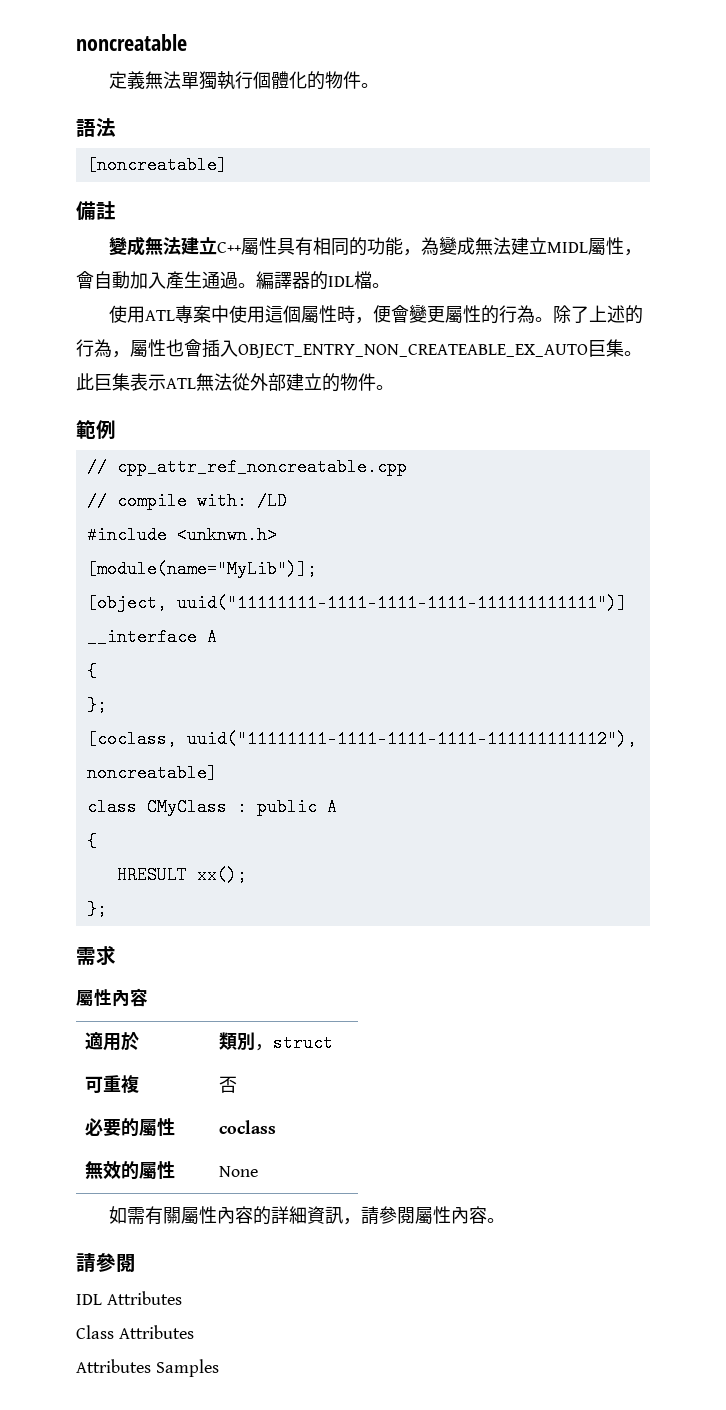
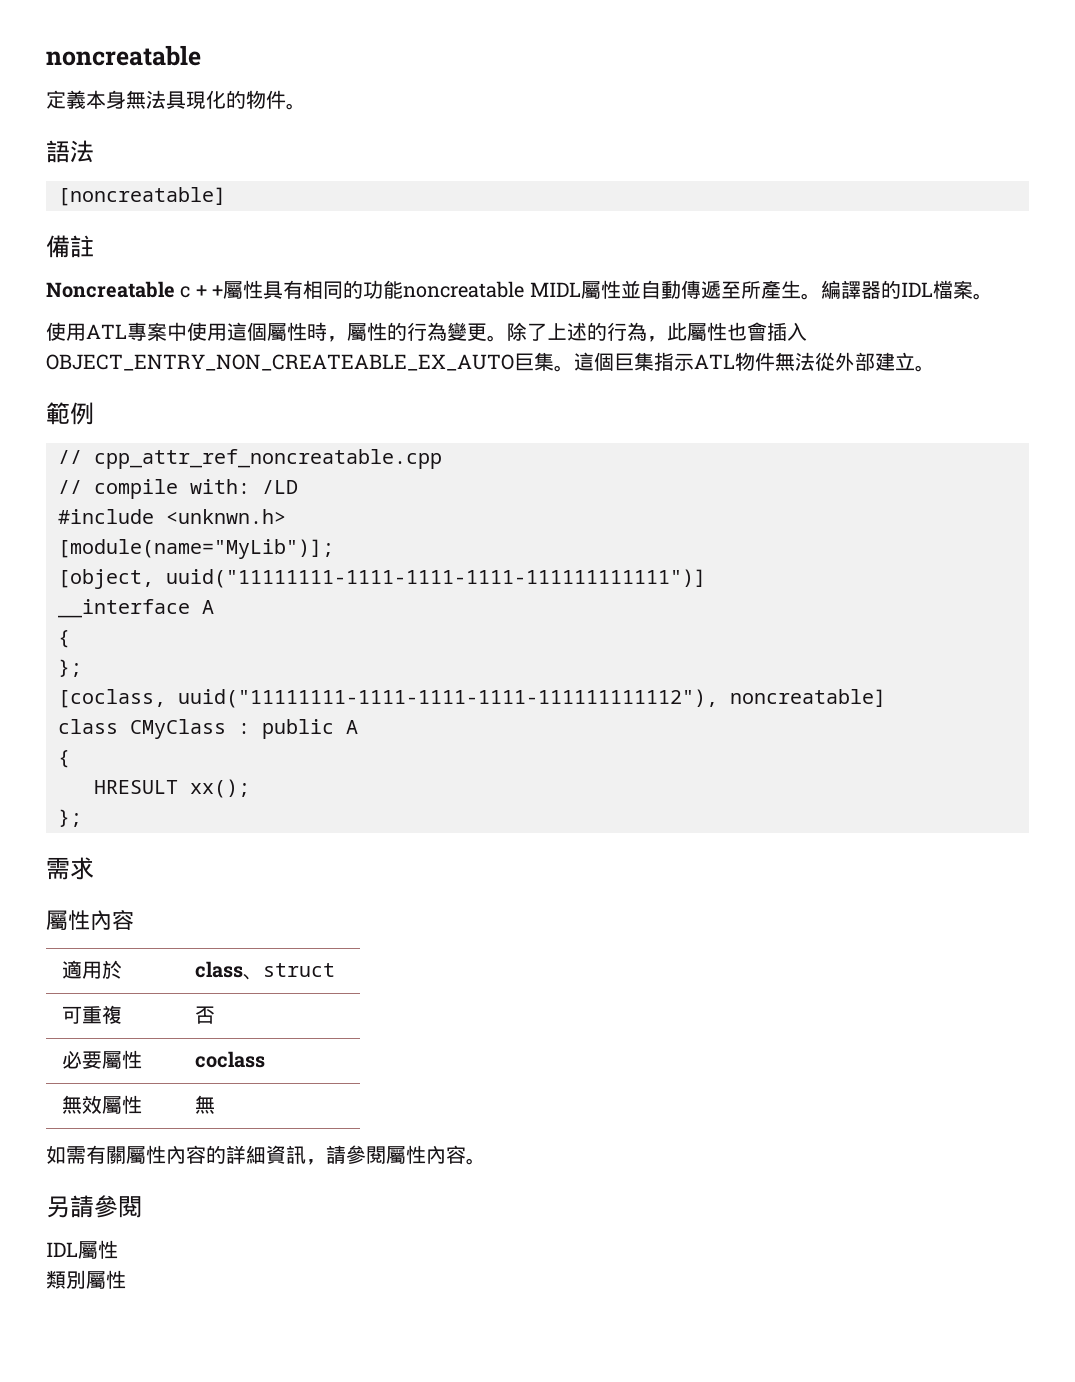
- 定義無法單獨執行個體化的物件。
+ 定義本身無法具現化的物件。
- 變成無法建立C++屬性具有相同的功能，為變成無法建立MIDL屬性，會自動加入產生通過。
+ Noncreatable c + +屬性具有相同的功能noncreatable MIDL屬性並自動傳遞至所產生。
- 編譯器的IDL檔。
+ 編譯器的IDL檔案。
- 使用ATL專案中使用這個屬性時，便會變更屬性的行為。
+ 使用ATL專案中使用這個屬性時，屬性的行為變更。
- 除了上述的行為，屬性也會插入OBJECT_ENTRY_NON_CREATEABLE_EX_AUTO巨集。
+ 除了上述的行為，此屬性也會插入OBJECT_ENTRY_NON_CREATEABLE_EX_AUTO巨集。
- 此巨集表示ATL無法從外部建立的物件。
+ 這個巨集指示ATL物件無法從外部建立。
- 適用於 | 類別，struct
+ 適用於 | class、struct
- 必要的屬性 | coclass
+ 必要屬性 | coclass
- 無效的屬性 | None
+ 無效屬性 | 無
  如需有關屬性內容的詳細資訊，請參閱屬性內容。
- 請參閱
+ 另請參閱
- IDL Attributes
- Class Attributes
- Attributes Samples
+ IDL屬性
+ 類別屬性

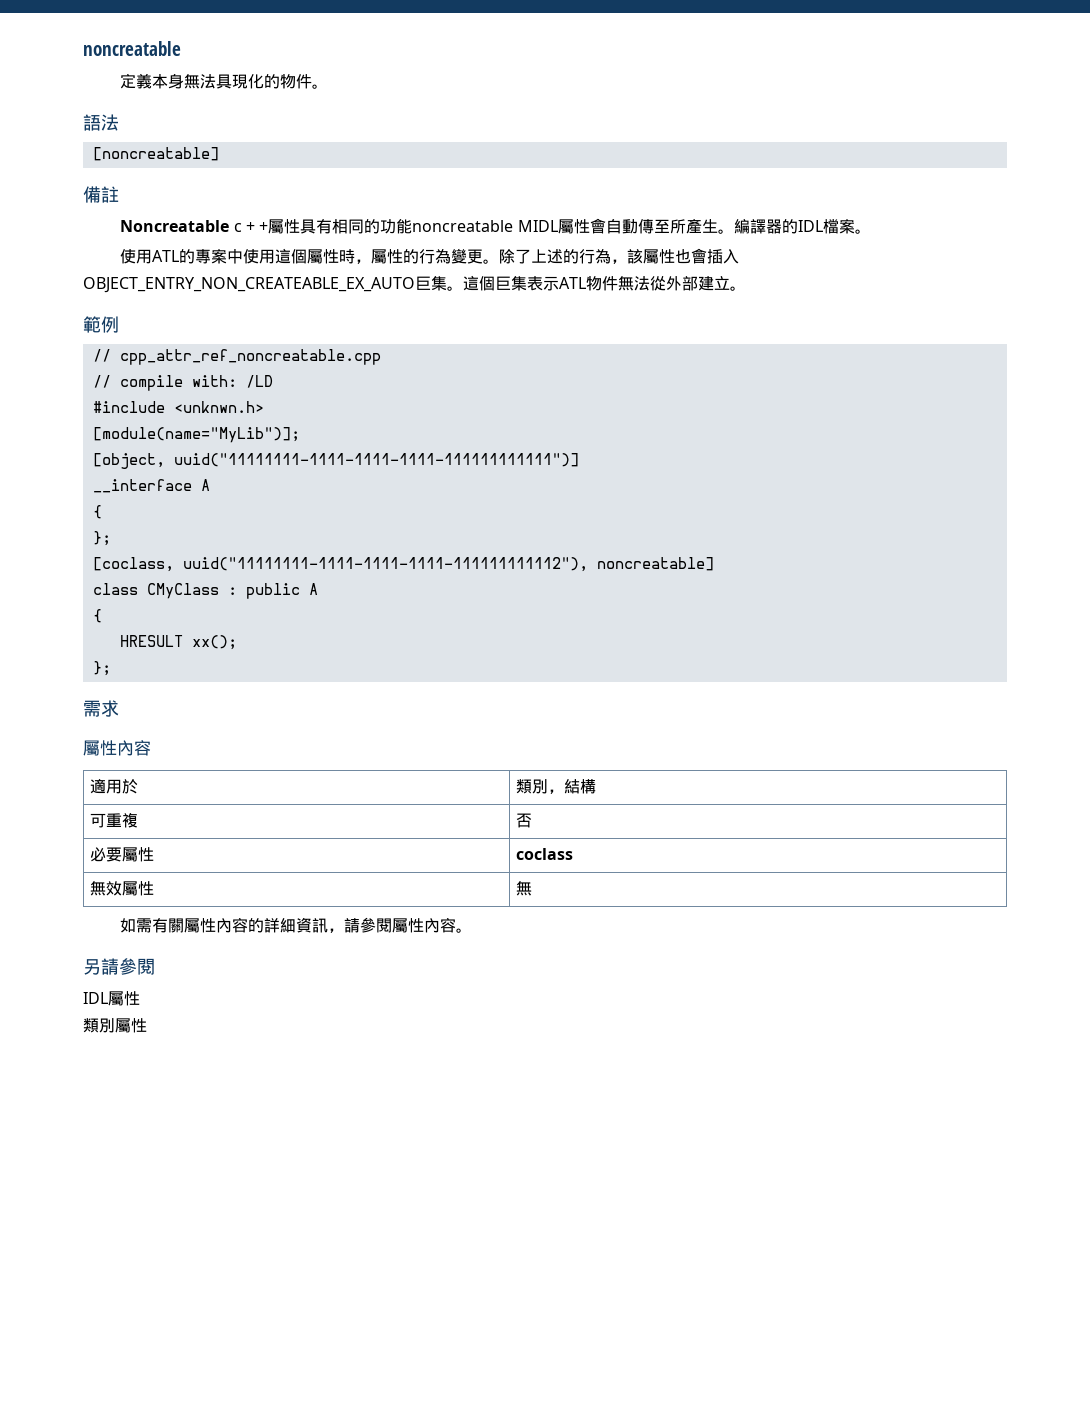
- Noncreatable c + +屬性具有相同的功能noncreatable MIDL屬性並自動傳遞至所產生。
+ Noncreatable c + +屬性具有相同的功能noncreatable MIDL屬性會自動傳至所產生。
- 使用ATL專案中使用這個屬性時，屬性的行為變更。
+ 使用ATL的專案中使用這個屬性時，屬性的行為變更。
- 除了上述的行為，此屬性也會插入OBJECT_ENTRY_NON_CREATEABLE_EX_AUTO巨集。
+ 除了上述的行為，該屬性也會插入OBJECT_ENTRY_NON_CREATEABLE_EX_AUTO巨集。
- 這個巨集指示ATL物件無法從外部建立。
+ 這個巨集表示ATL物件無法從外部建立。
- 適用於 | class、struct
+ 適用於 | 類別，結構

